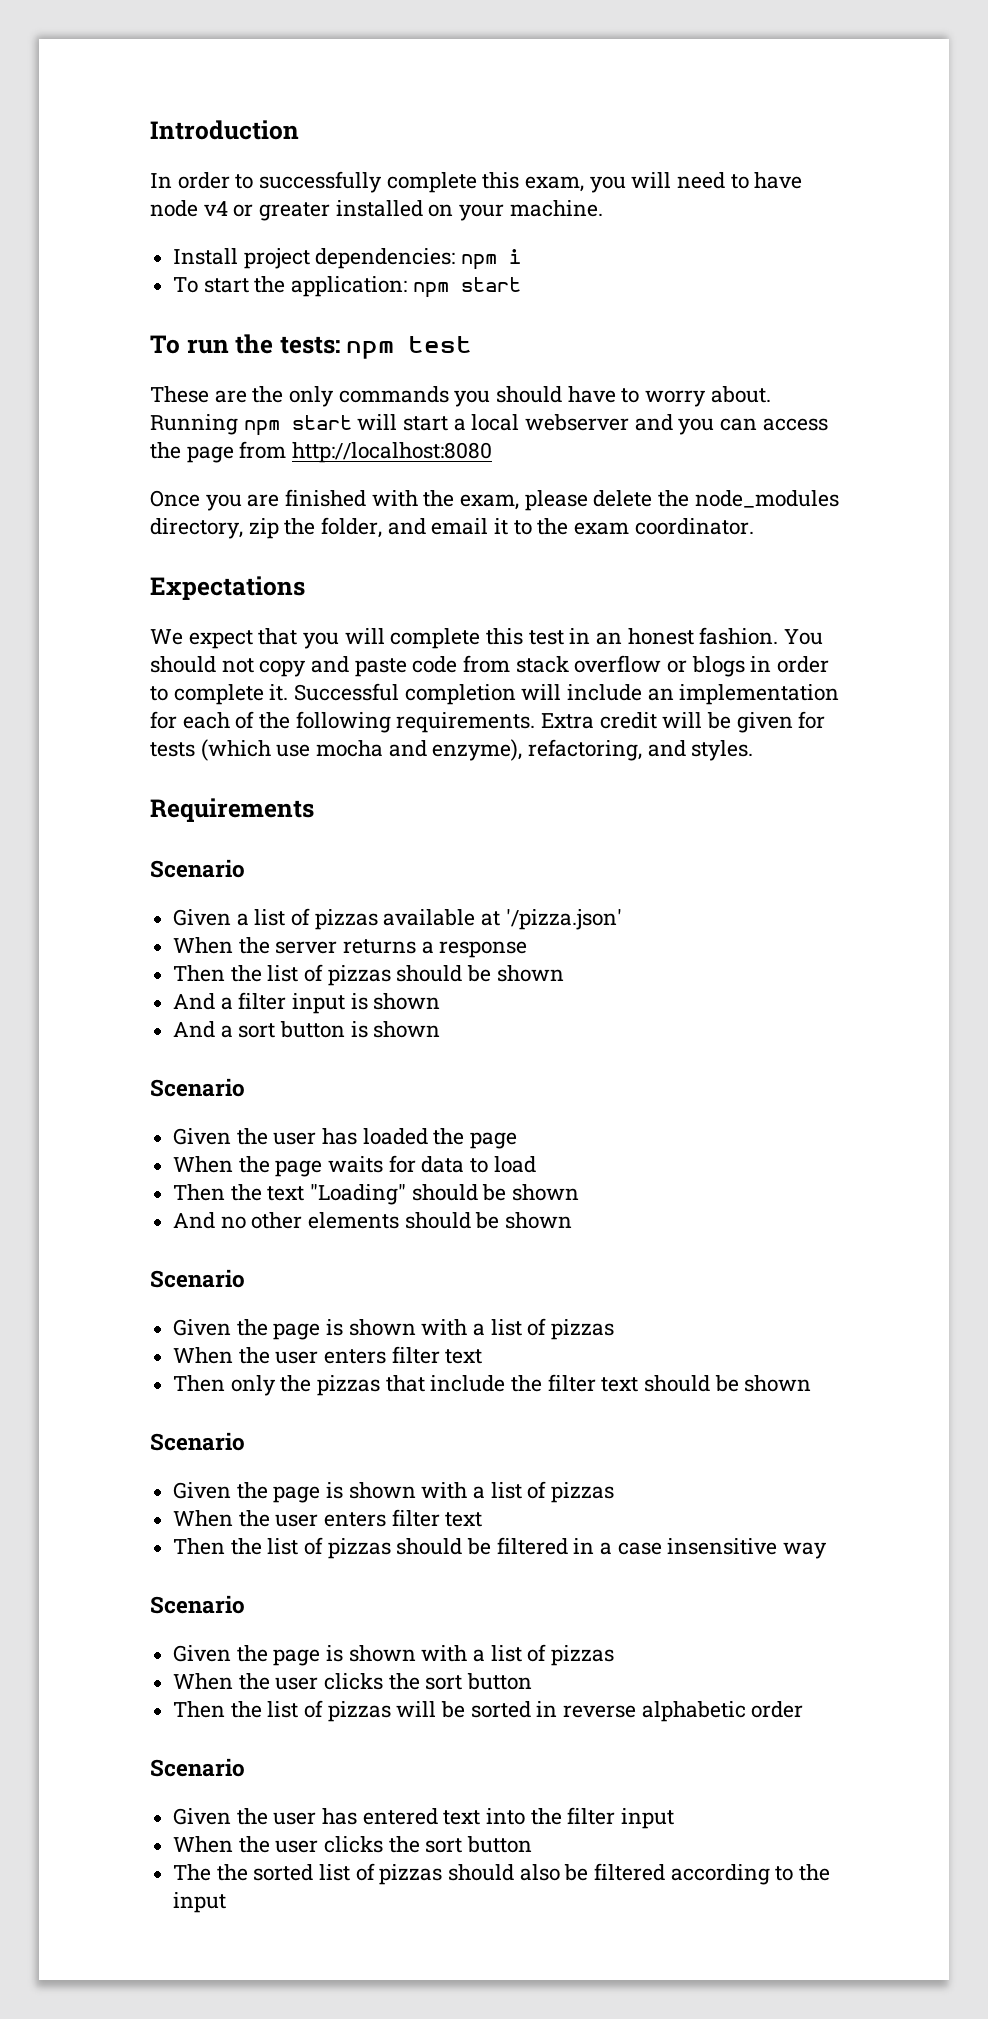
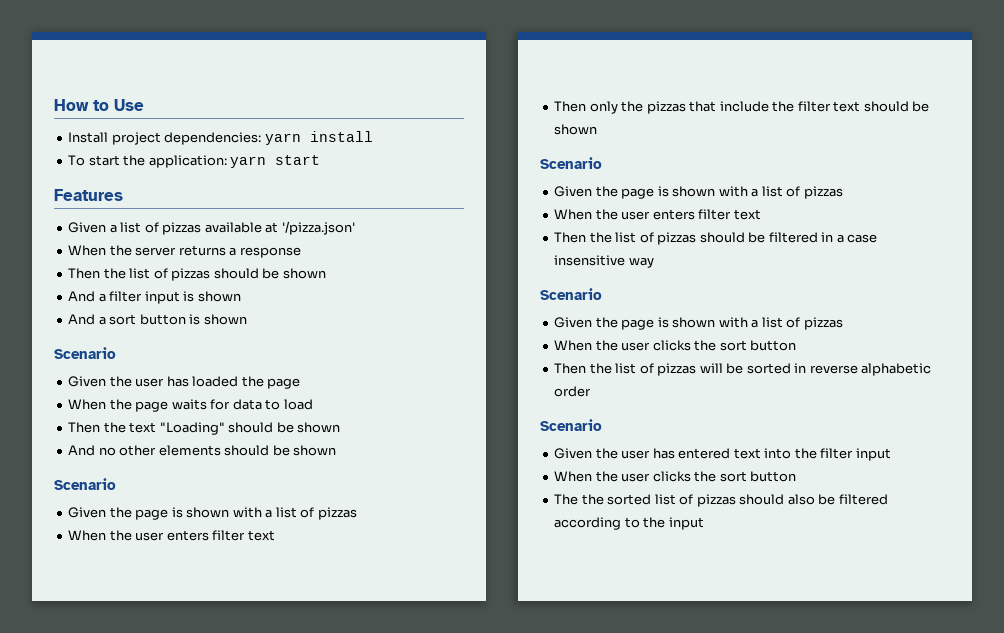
- Introduction
- In order to successfully complete this exam, you will need to have node v4 or greater installed on your machine.
+ How to Use
- Install project dependencies: npm i
+ Install project dependencies: yarn install
- To start the application: npm start
+ To start the application: yarn start
- To run the tests: npm test
- These are the only commands you should have to worry about. Running npm start will start a local webserver and you can access the page from http://localhost:8080
- Once you are finished with the exam, please delete the node_modules directory, zip the folder, and email it to the exam coordinator.
- Expectations
- We expect that you will complete this test in an honest fashion. You should not copy and paste code from stack overflow or blogs in order to complete it. Successful completion will include an implementation for each of the following requirements. Extra credit will be given for tests (which use mocha and enzyme), refactoring, and styles.
- Requirements
- Scenario
+ Features

